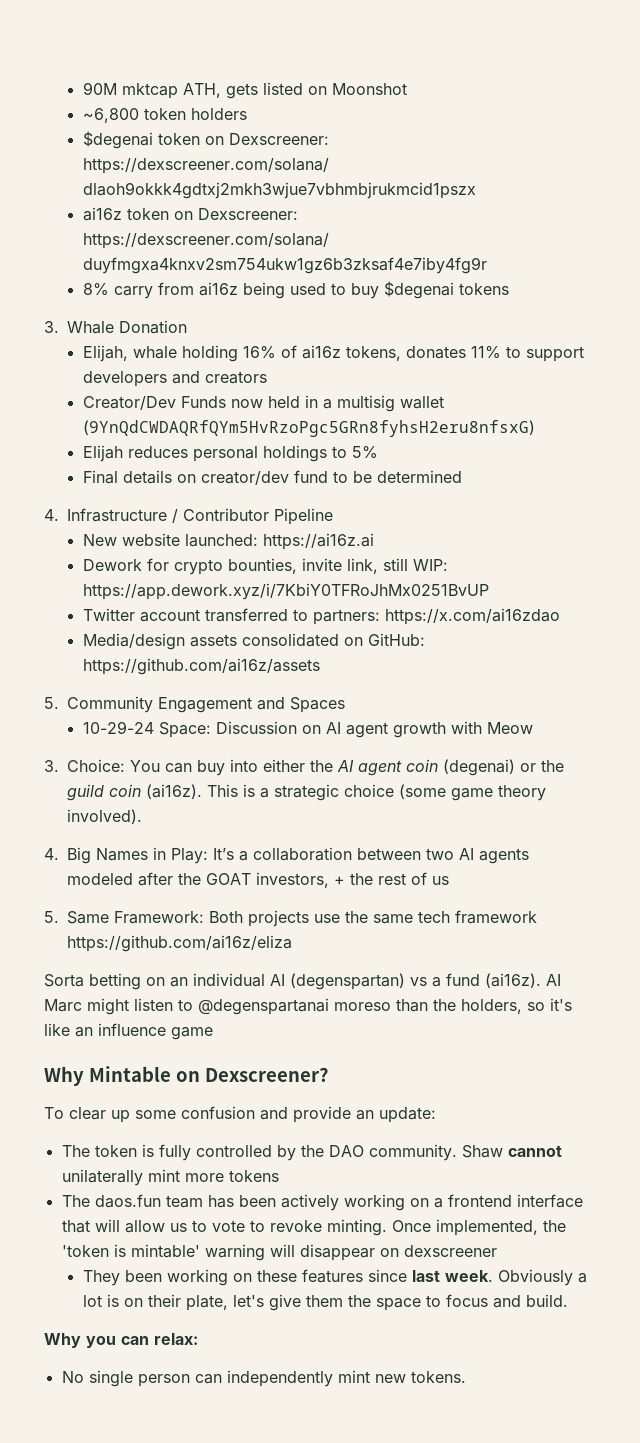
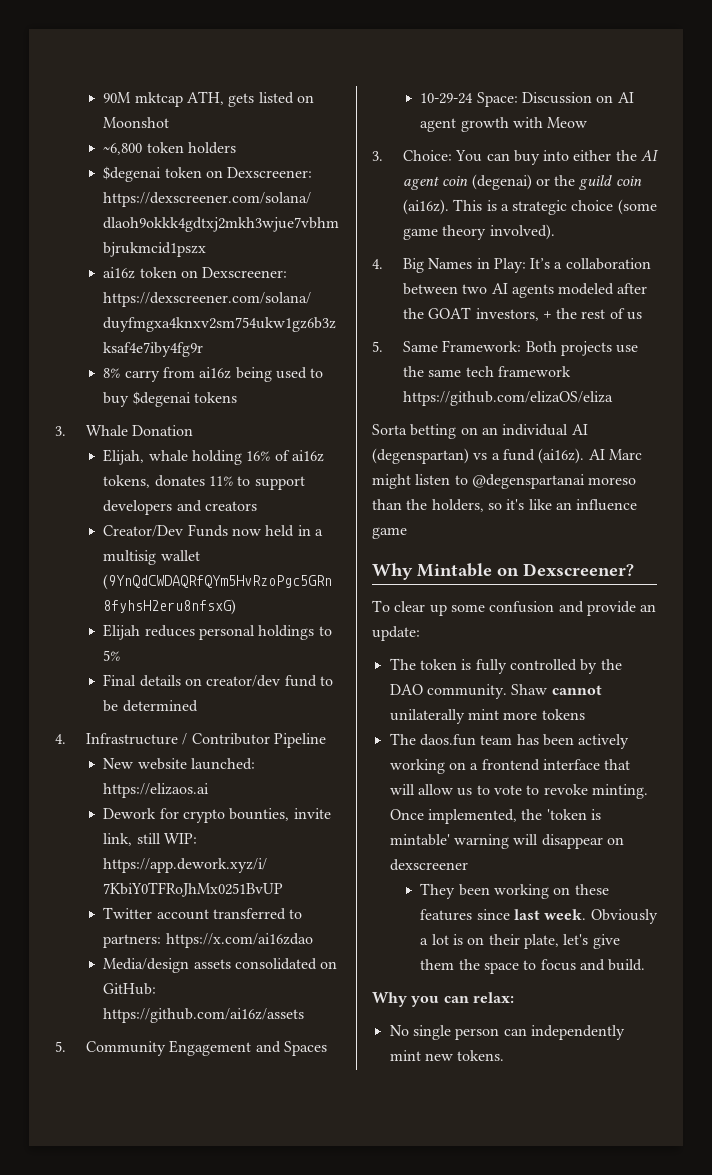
- New website launched: https://ai16z.ai
+ New website launched: https://elizaos.ai
- 5. Same Framework: Both projects use the same tech framework https://github.com/ai16z/eliza
+ 5. Same Framework: Both projects use the same tech framework https://github.com/elizaOS/eliza

